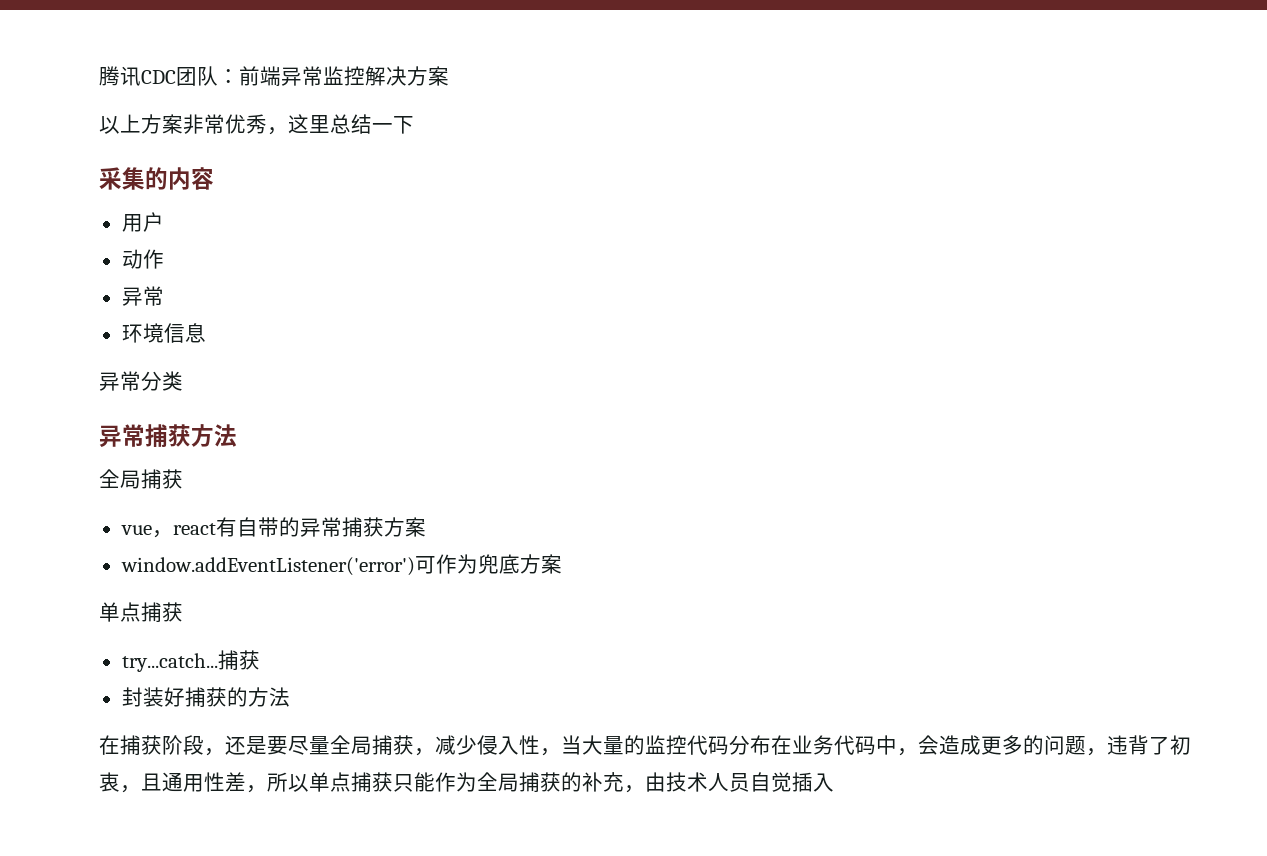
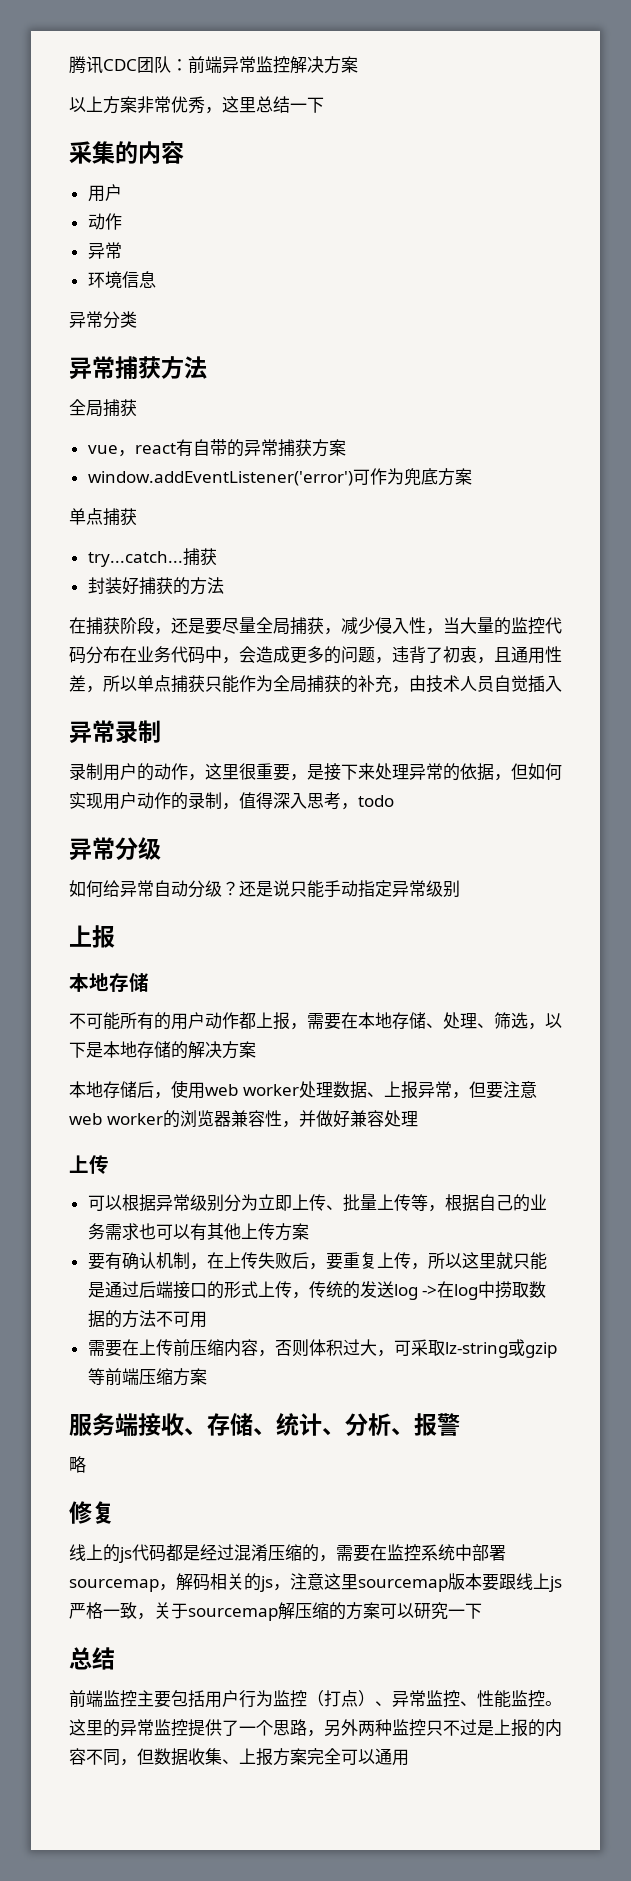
+ 异常录制
+ 录制用户的动作，这里很重要，是接下来处理异常的依据，但如何实现用户动作的录制，值得深入思考，todo
+ 异常分级
+ 如何给异常自动分级？还是说只能手动指定异常级别
+ 上报
+ 本地存储
+ 不可能所有的用户动作都上报，需要在本地存储、处理、筛选，以下是本地存储的解决方案
+ 本地存储后，使用web worker处理数据、上报异常，但要注意web worker的浏览器兼容性，并做好兼容处理
+ 上传
+ 可以根据异常级别分为立即上传、批量上传等，根据自己的业务需求也可以有其他上传方案
+ 要有确认机制，在上传失败后，要重复上传，所以这里就只能是通过后端接口的形式上传，传统的发送log ->在log中捞取数据的方法不可用
+ 需要在上传前压缩内容，否则体积过大，可采取lz-string或gzip等前端压缩方案
+ 服务端接收、存储、统计、分析、报警
+ 略
+ 修复
+ 线上的js代码都是经过混淆压缩的，需要在监控系统中部署sourcemap，解码相关的js，注意这里sourcemap版本要跟线上js严格一致，关于sourcemap解压缩的方案可以研究一下
+ 总结
+ 前端监控主要包括用户行为监控（打点）、异常监控、性能监控。这里的异常监控提供了一个思路，另外两种监控只不过是上报的内容不同，但数据收集、上报方案完全可以通用

